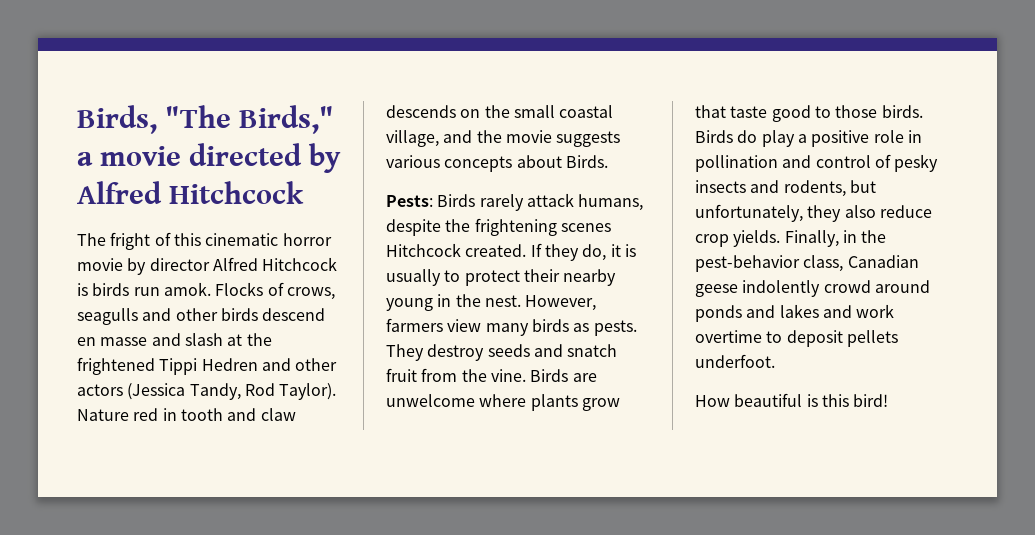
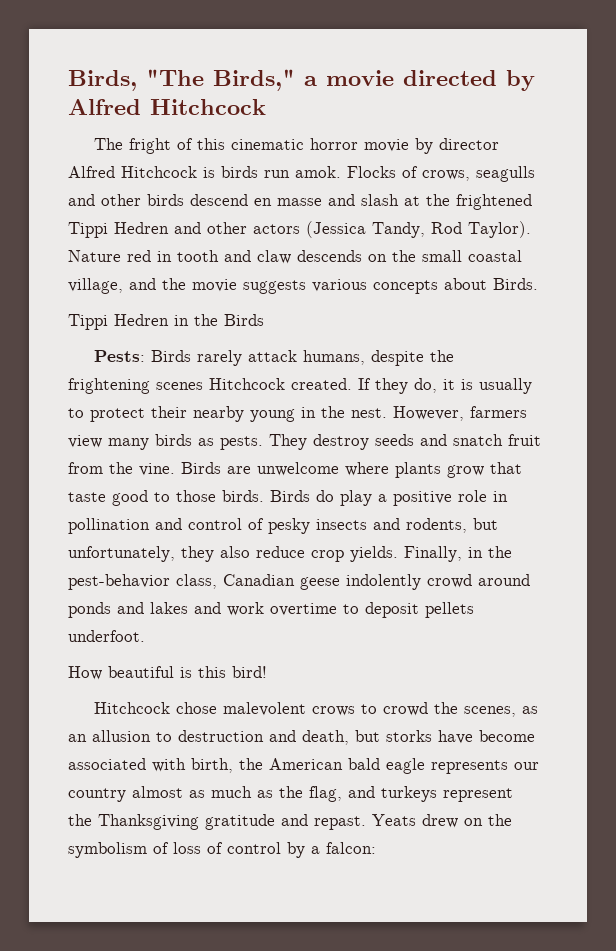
+ Tippi Hedren in the Birds
+ Hitchcock chose malevolent crows to crowd the scenes, as an allusion to destruction and death, but storks have become associated with birth, the American bald eagle represents our country almost as much as the flag, and turkeys represent the Thanksgiving gratitude and repast. Yeats drew on the symbolism of loss of control by a falcon:

